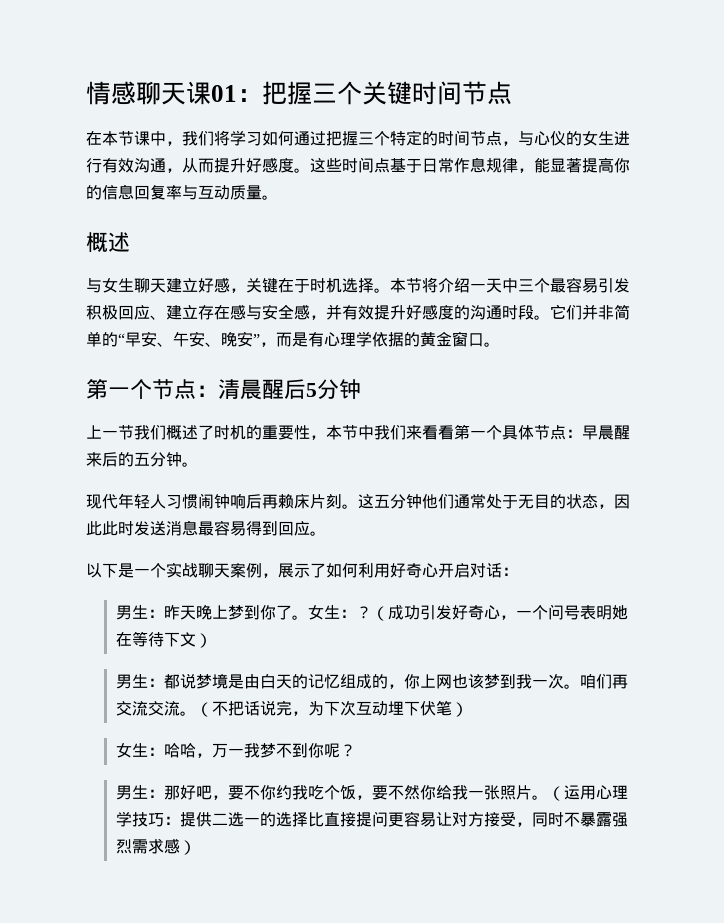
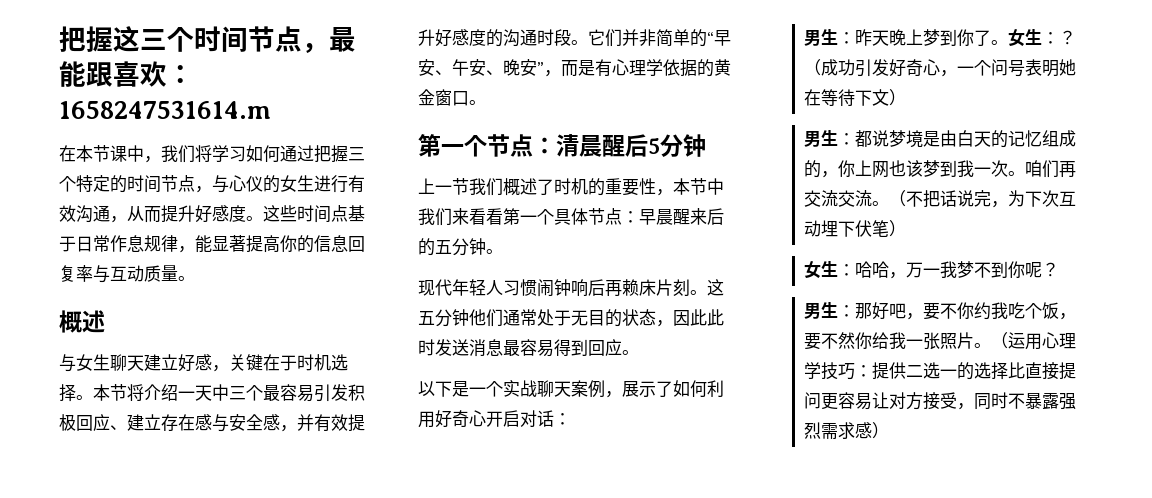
- 情感聊天课01：把握三个关键时间节点
+ 把握这三个时间节点，最能跟喜欢：1658247531614.m

